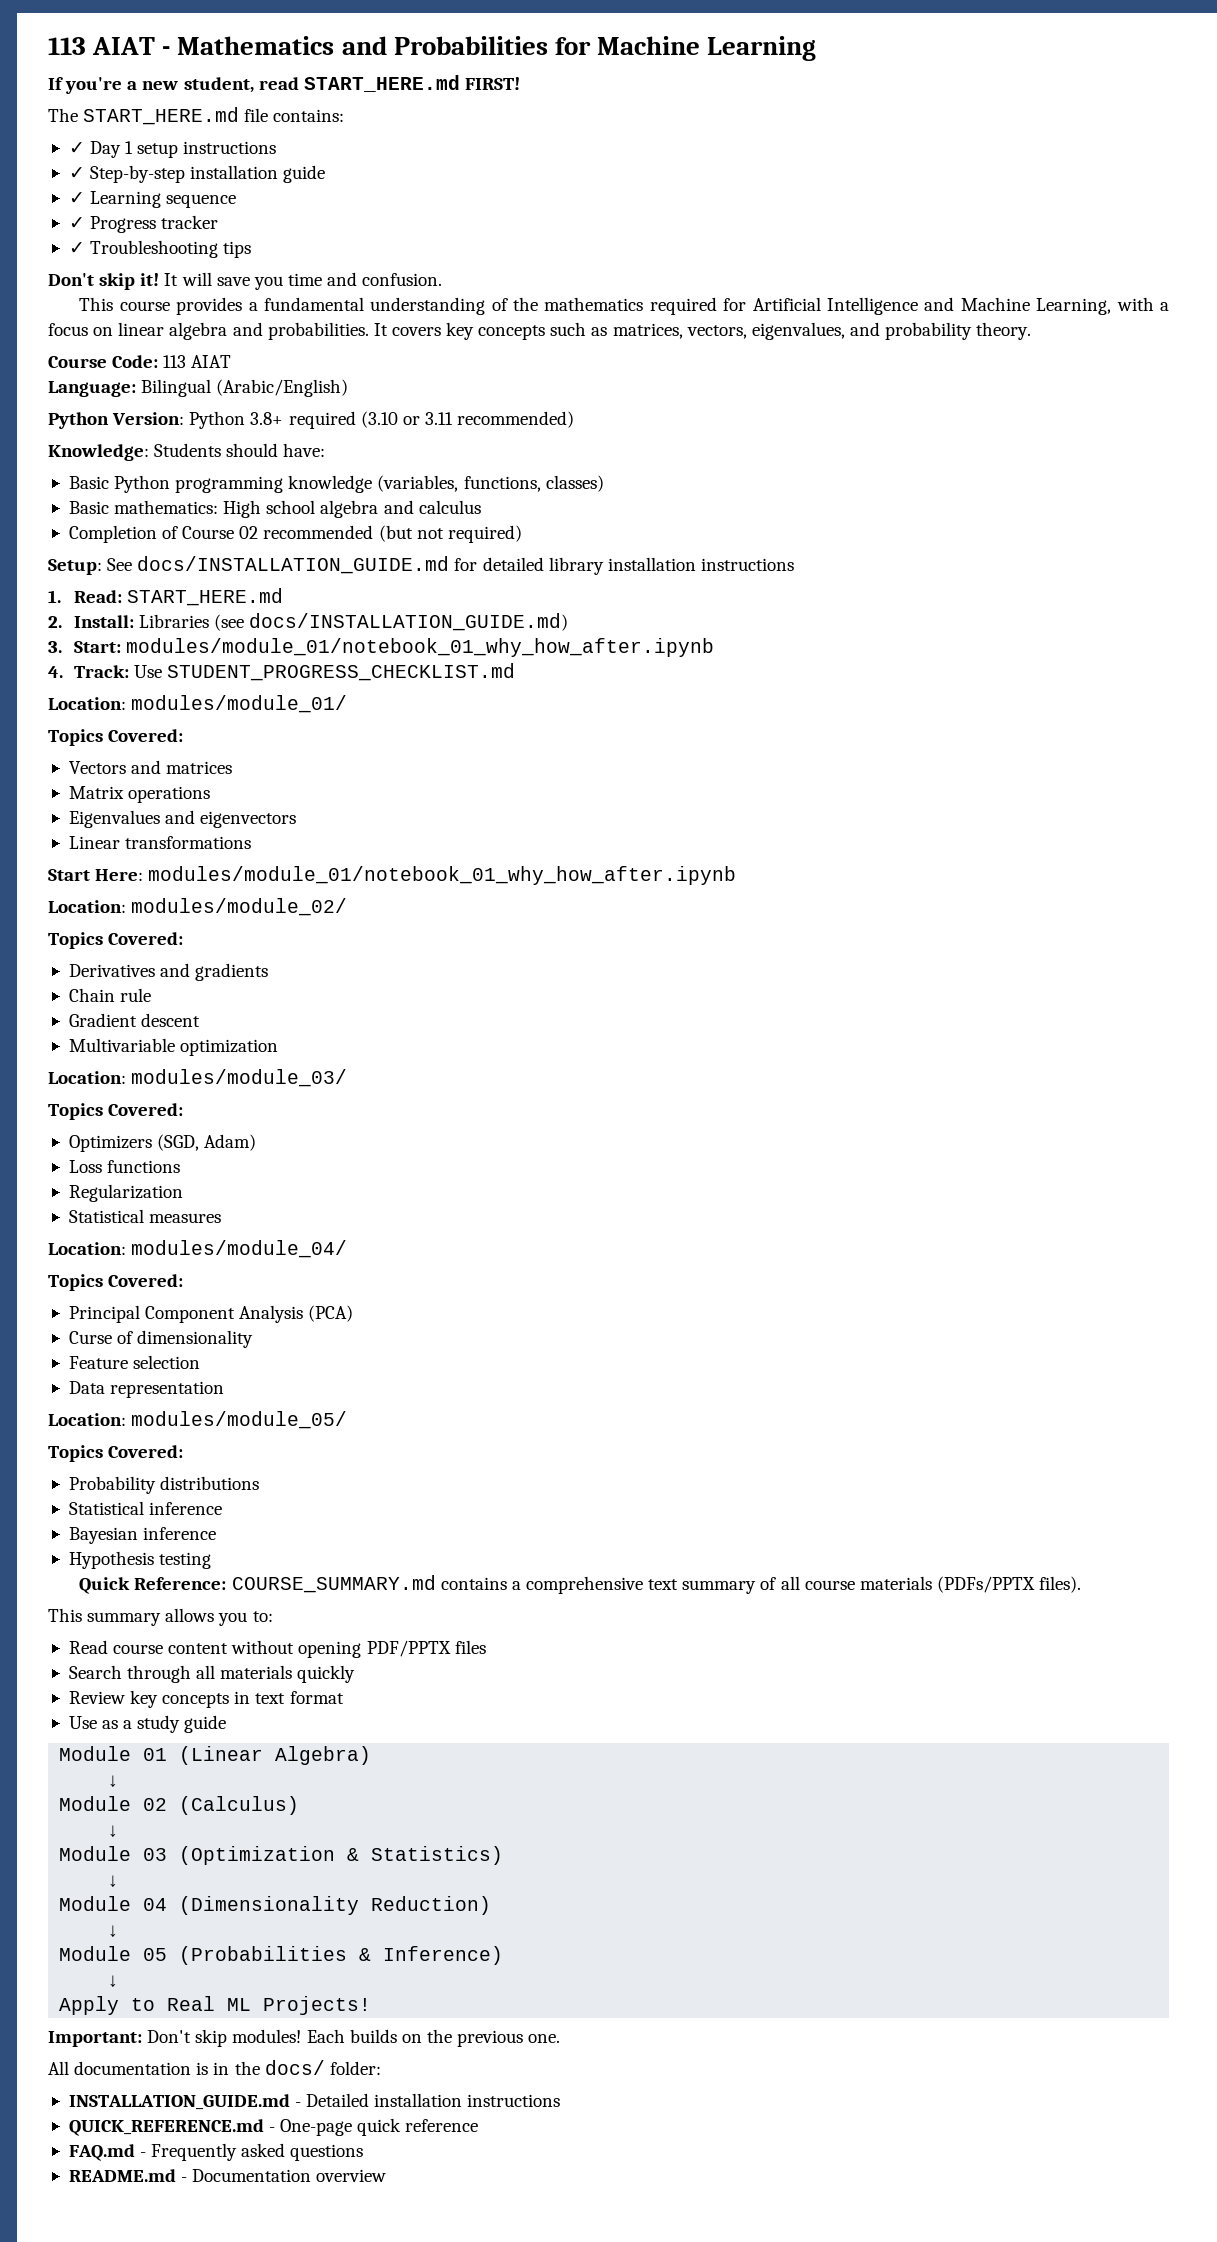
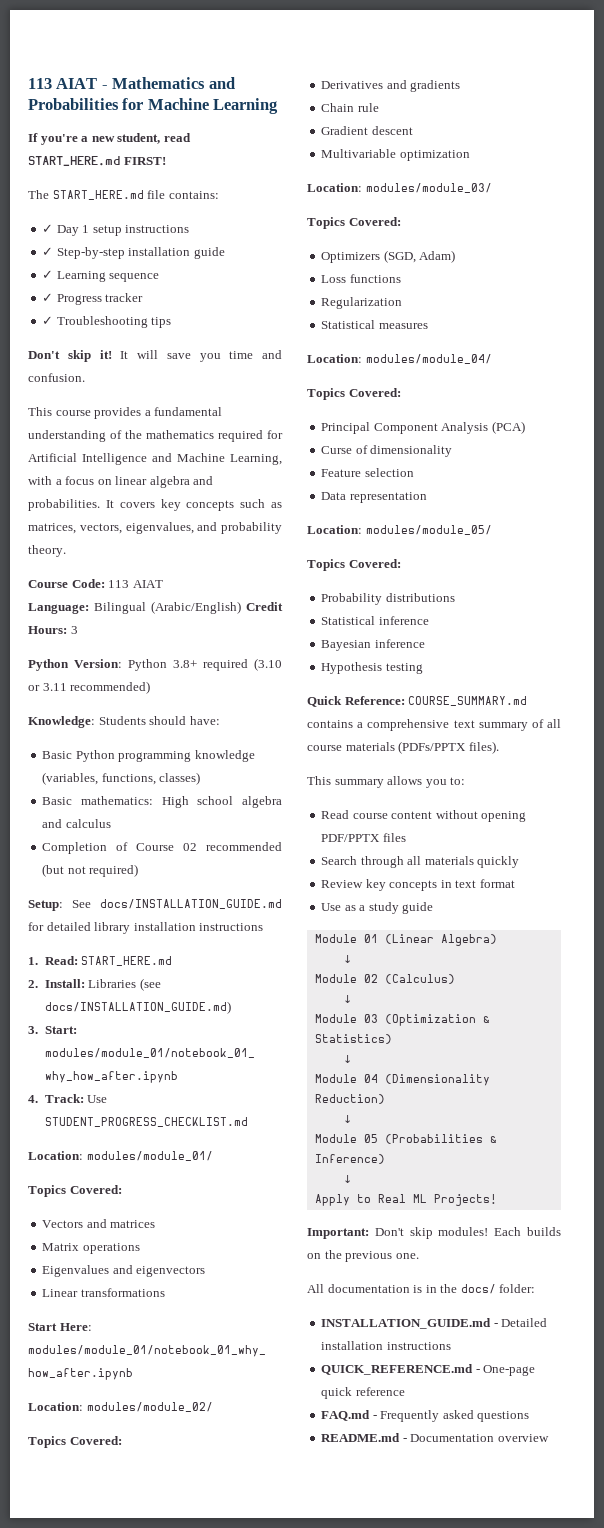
- Language: Bilingual (Arabic/English)
+ Language: Bilingual (Arabic/English) Credit Hours: 3

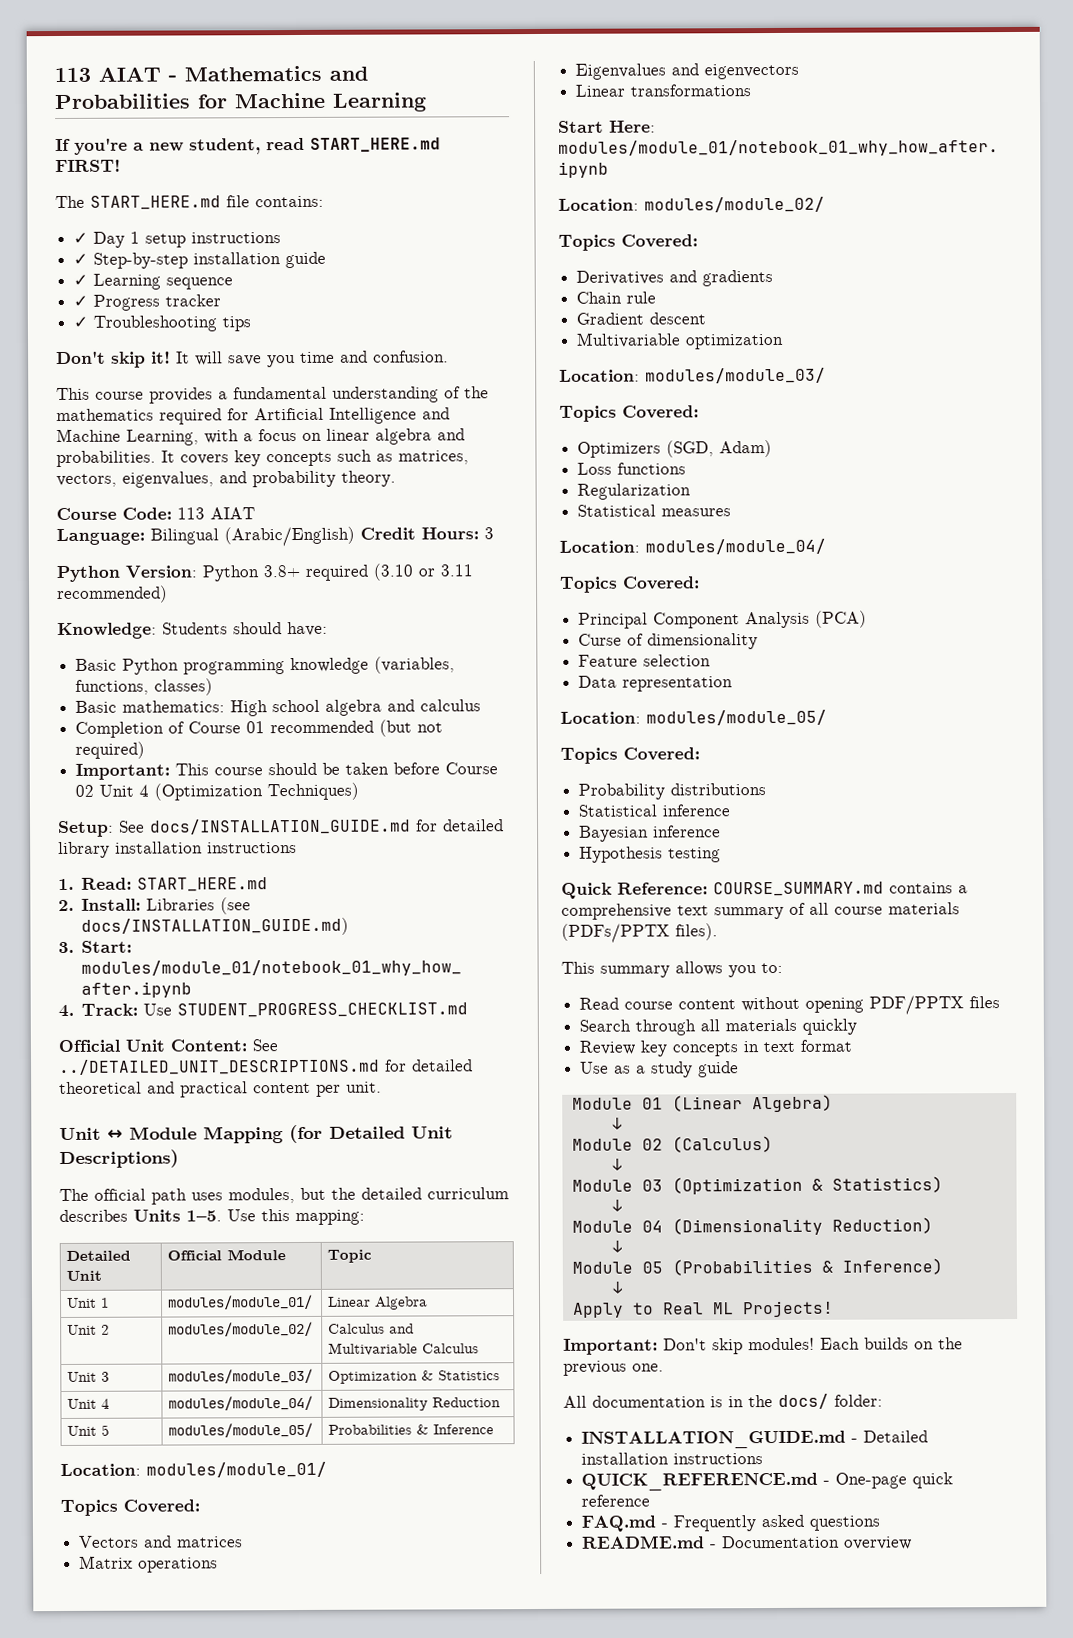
- Completion of Course 02 recommended (but not required)
+ Completion of Course 01 recommended (but not required)
+ Important: This course should be taken before Course 02 Unit 4 (Optimization Techniques)
+ Official Unit Content: See ../DETAILED_UNIT_DESCRIPTIONS.md for detailed theoretical and practical content per unit.
+ Unit ↔ Module Mapping (for Detailed Unit Descriptions)
+ The official path uses modules, but the detailed curriculum describes Units 1–5. Use this mapping:
+ Detailed Unit | Official Module | Topic
+ Unit 1 | modules/module_01/ | Linear Algebra
+ Unit 2 | modules/module_02/ | Calculus and Multivariable Calculus
+ Unit 3 | modules/module_03/ | Optimization & Statistics
+ Unit 4 | modules/module_04/ | Dimensionality Reduction
+ Unit 5 | modules/module_05/ | Probabilities & Inference

